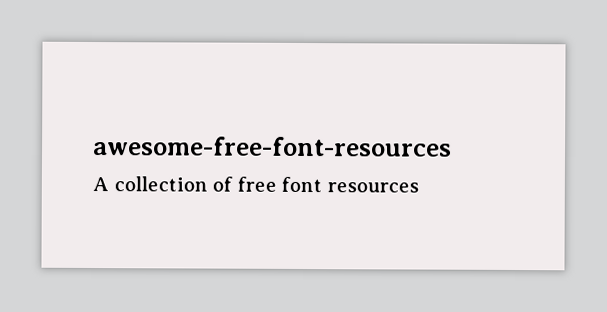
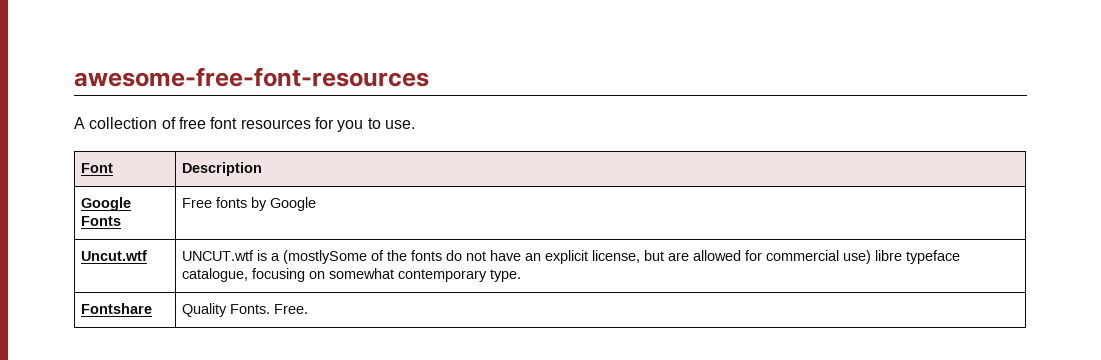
- A collection of free font resources
+ A collection of free font resources for you to use.
+ Font | Description
+ Google Fonts | Free fonts by Google
+ Uncut.wtf | UNCUT.wtf is a (mostlySome of the fonts do not have an explicit license, but are allowed for commercial use) libre typeface catalogue, focusing on somewhat contemporary type.
+ Fontshare | Quality Fonts. Free.

